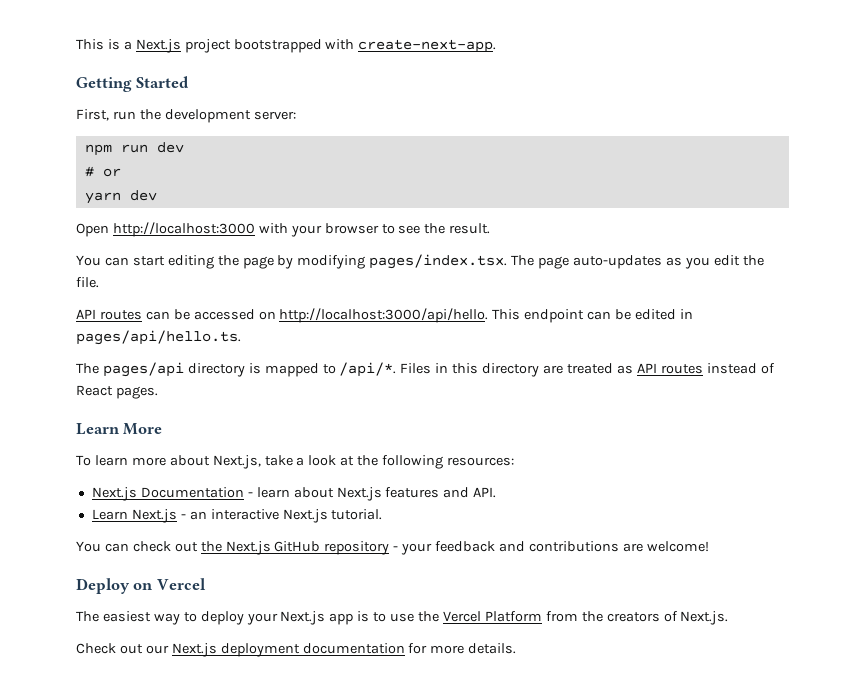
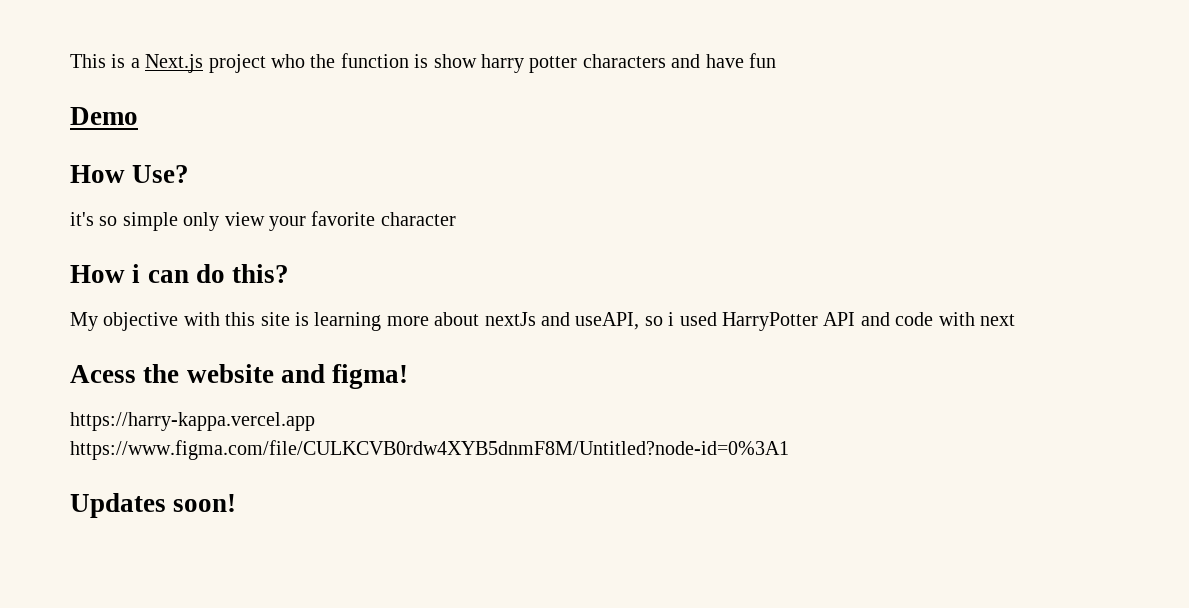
- This is a Next.js project bootstrapped with create-next-app.
- Getting Started
- First, run the development server:
- npm run dev
- # or
- yarn dev
- Open http://localhost:3000 with your browser to see the result.
- You can start editing the page by modifying pages/index.tsx. The page auto-updates as you edit the file.
- API routes can be accessed on http://localhost:3000/api/hello. This endpoint can be edited in pages/api/hello.ts.
- The pages/api directory is mapped to /api/*. Files in this directory are treated as API routes instead of React pages.
- Learn More
- To learn more about Next.js, take a look at the following resources:
- Next.js Documentation - learn about Next.js features and API.
- Learn Next.js - an interactive Next.js tutorial.
- You can check out the Next.js GitHub repository - your feedback and contributions are welcome!
- Deploy on Vercel
- The easiest way to deploy your Next.js app is to use the Vercel Platform from the creators of Next.js.
- Check out our Next.js deployment documentation for more details.
+ This is a Next.js project who the function is show harry potter characters and have fun
+ Demo
+ How Use?
+ it's so simple only view your favorite character
+ How i can do this?
+ My objective with this site is learning more about nextJs and useAPI, so i used HarryPotter API and code with next
+ Acess the website and figma!
+ https://harry-kappa.vercel.app
+ https://www.figma.com/file/CULKCVB0rdw4XYB5dnmF8M/Untitled?node-id=0%3A1
+ Updates soon!

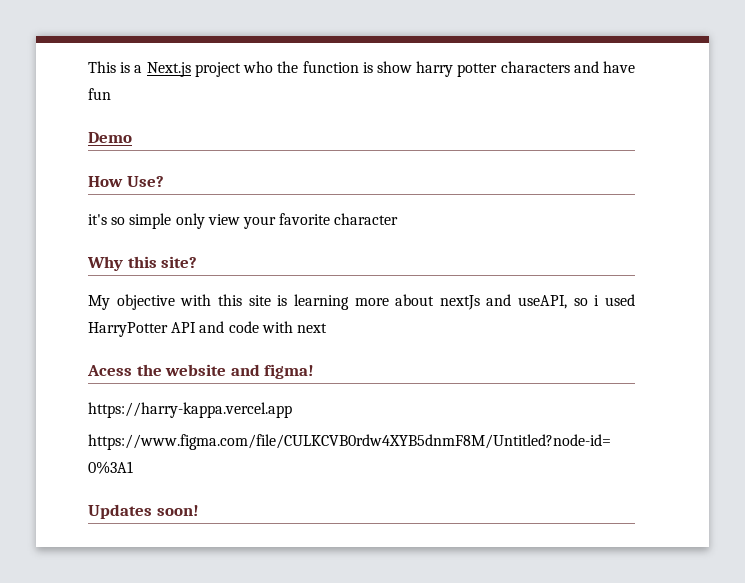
- How i can do this?
+ Why this site?

